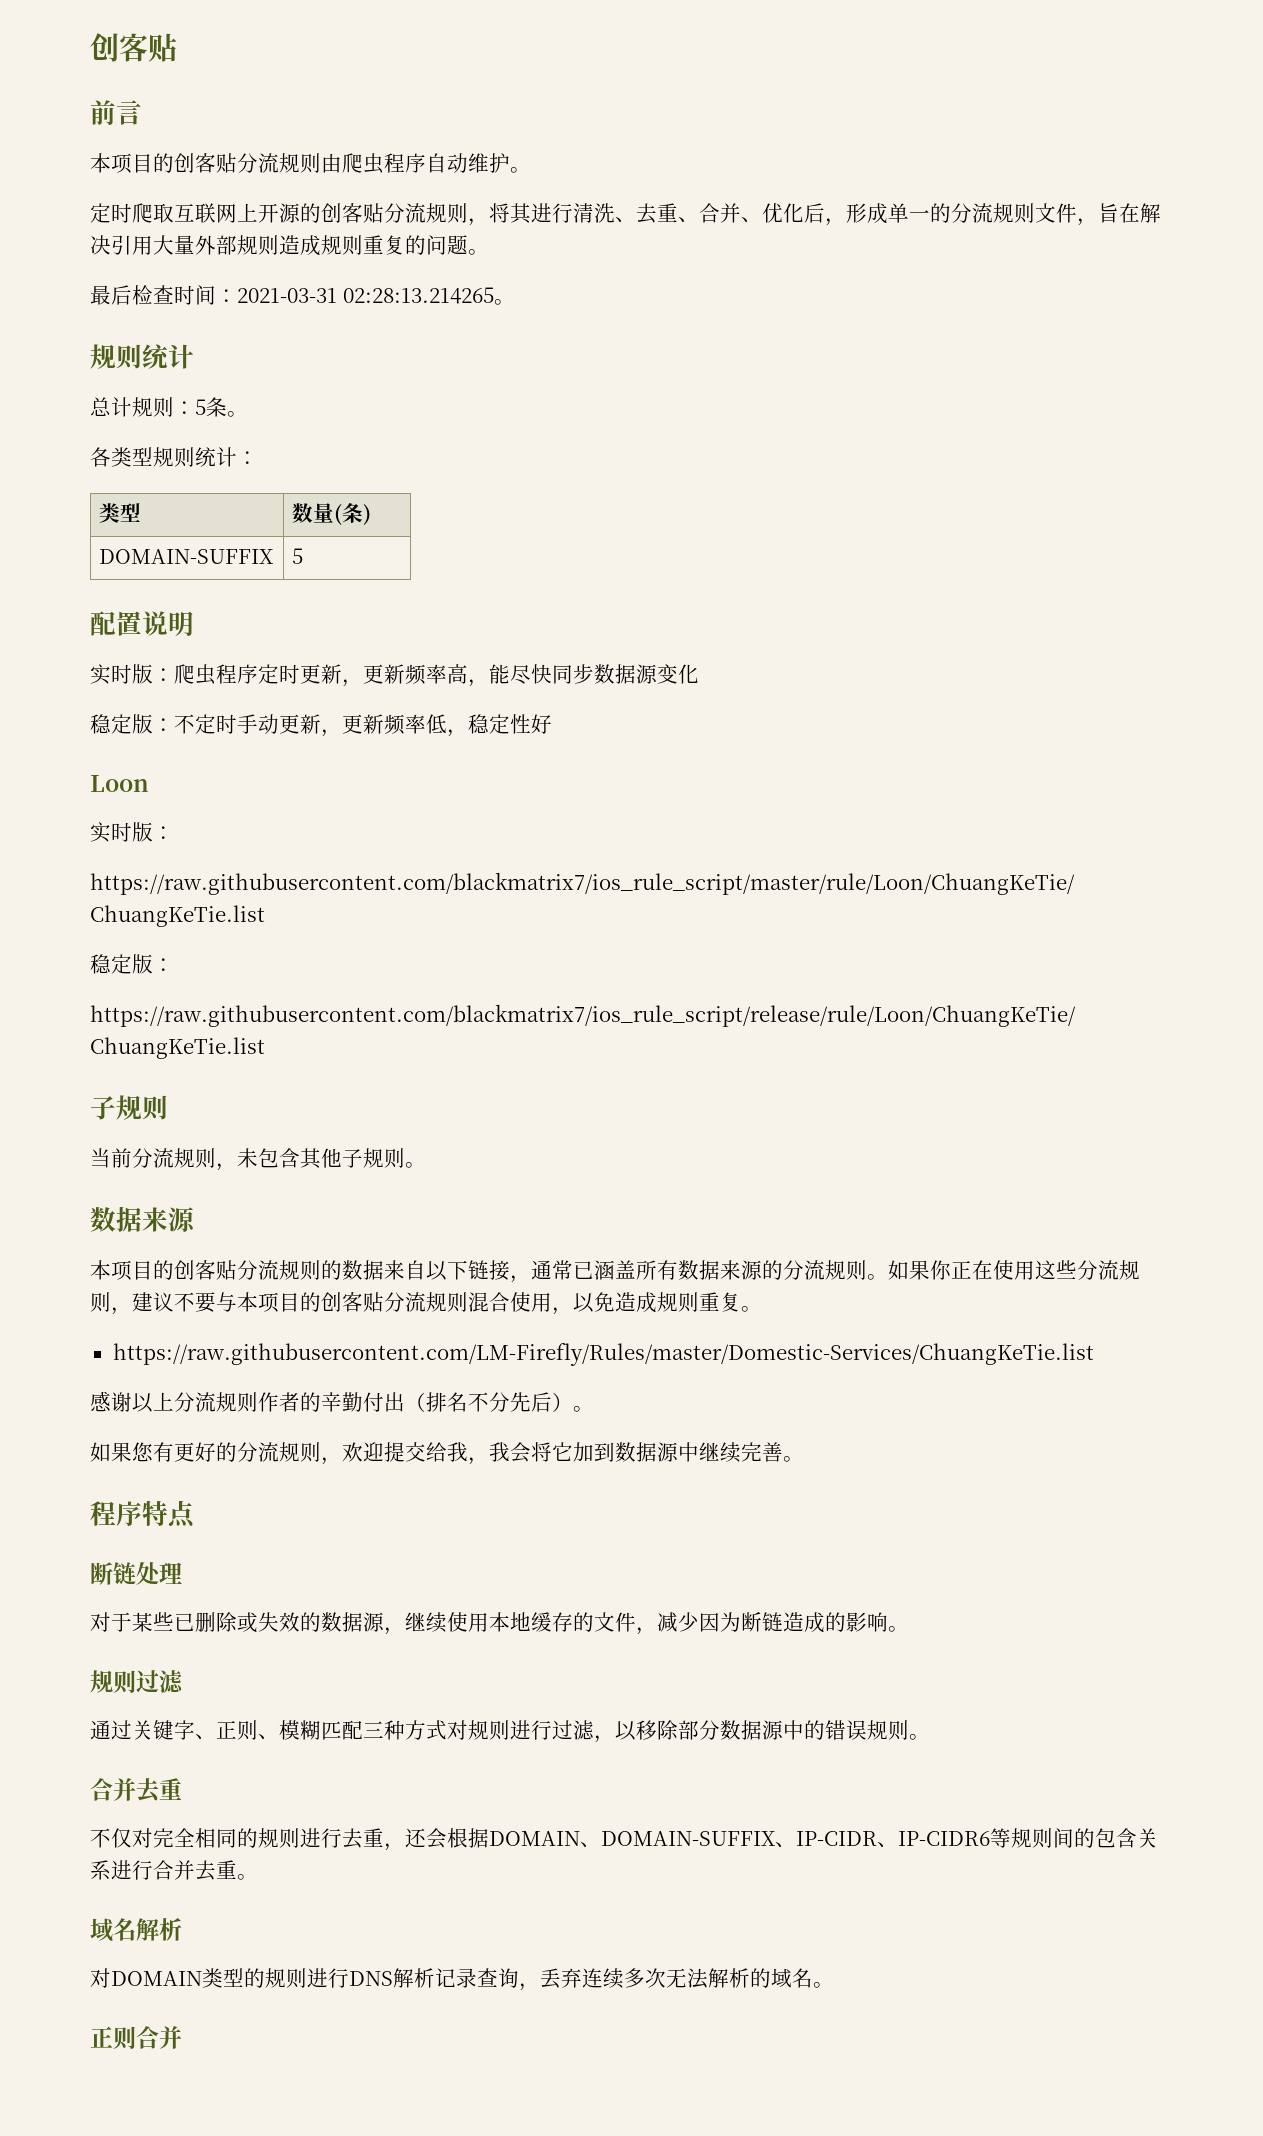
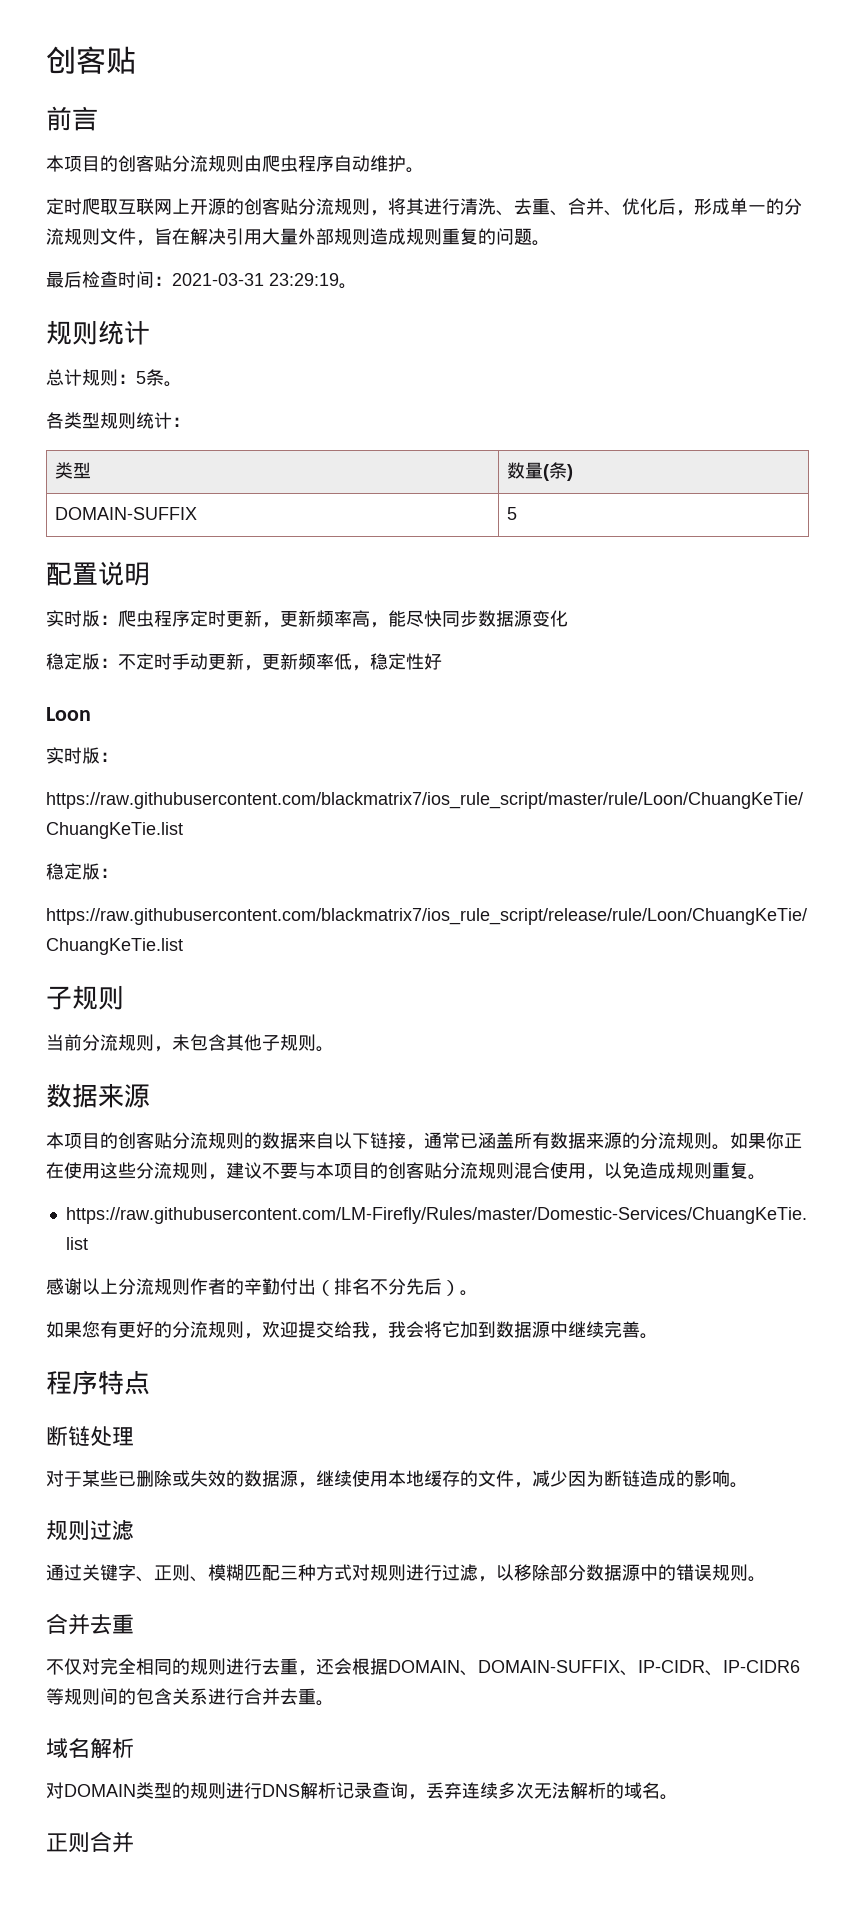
- 最后检查时间：2021-03-31 02:28:13.214265。
+ 最后检查时间：2021-03-31 23:29:19。

